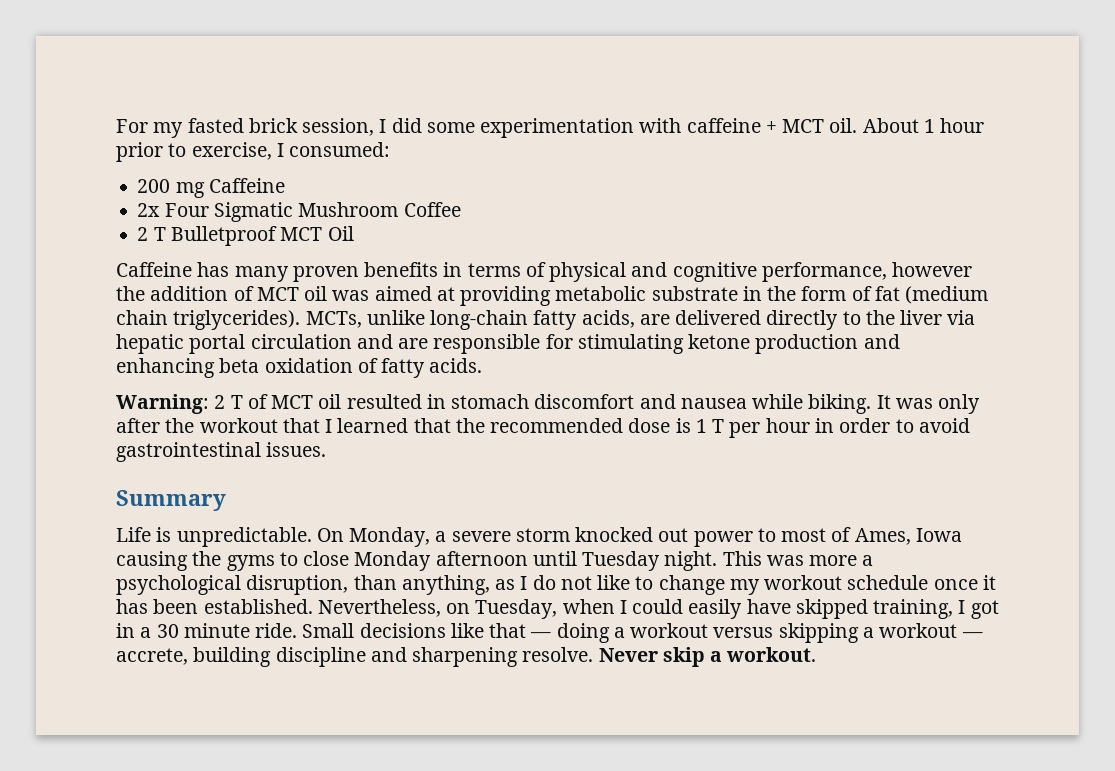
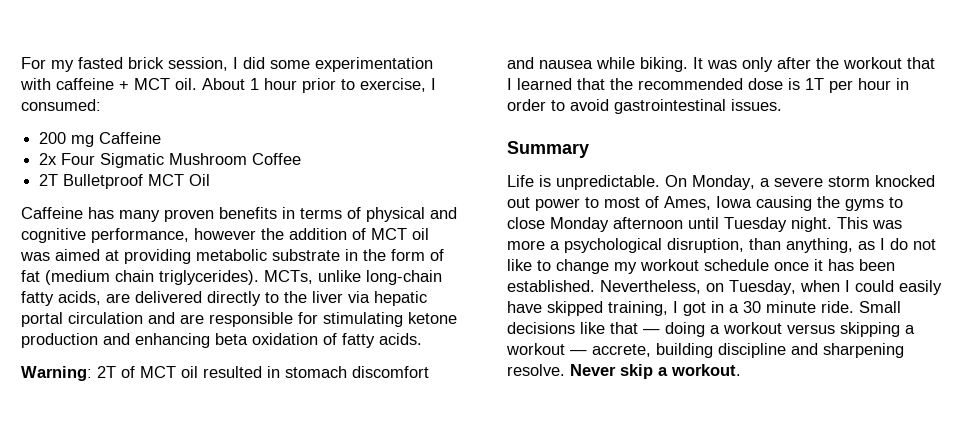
- 2 T Bulletproof MCT Oil
+ 2T Bulletproof MCT Oil
- Warning: 2 T of MCT oil resulted in stomach discomfort and nausea while biking.
+ Warning: 2T of MCT oil resulted in stomach discomfort and nausea while biking.
- It was only after the workout that I learned that the recommended dose is 1 T per hour in order to avoid gastrointestinal issues.
+ It was only after the workout that I learned that the recommended dose is 1T per hour in order to avoid gastrointestinal issues.

